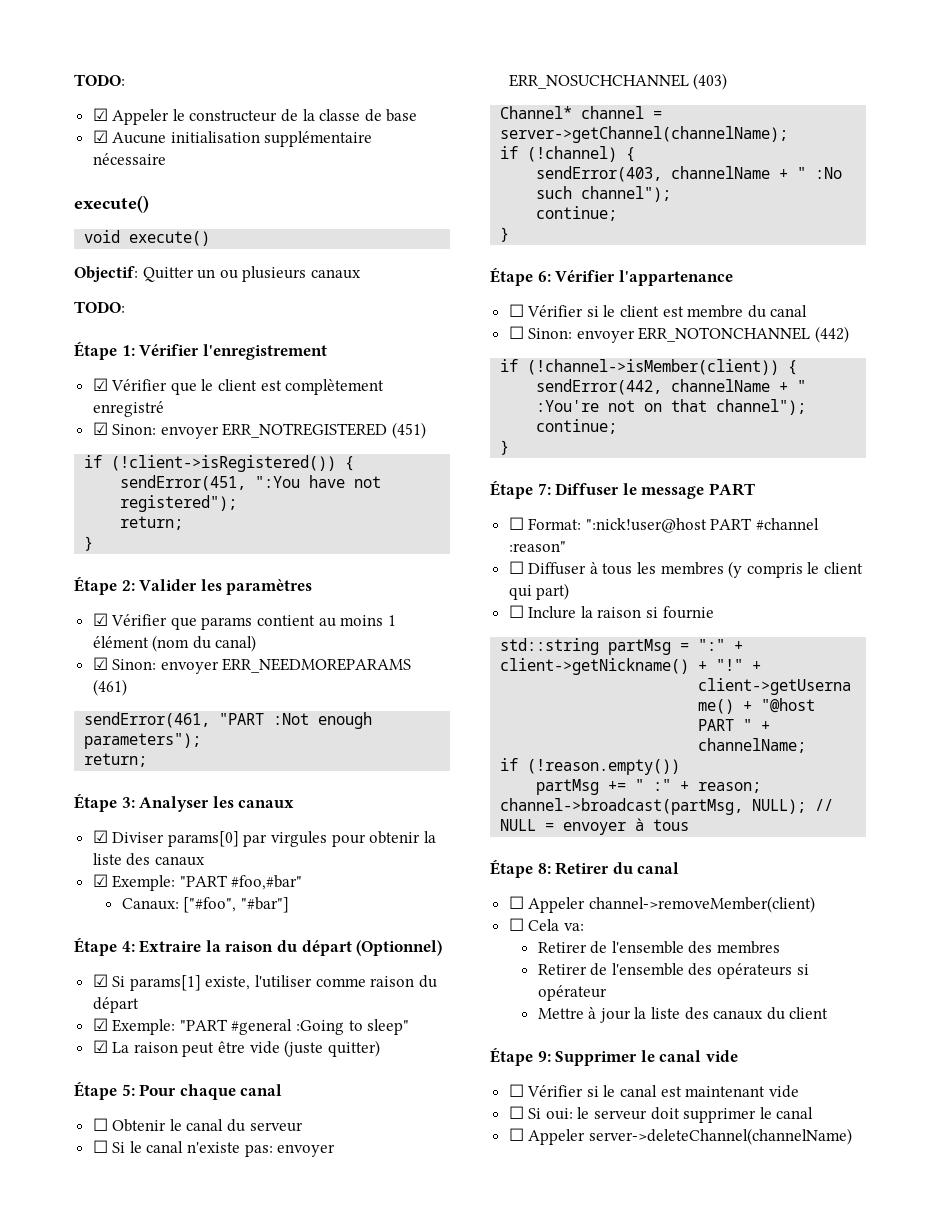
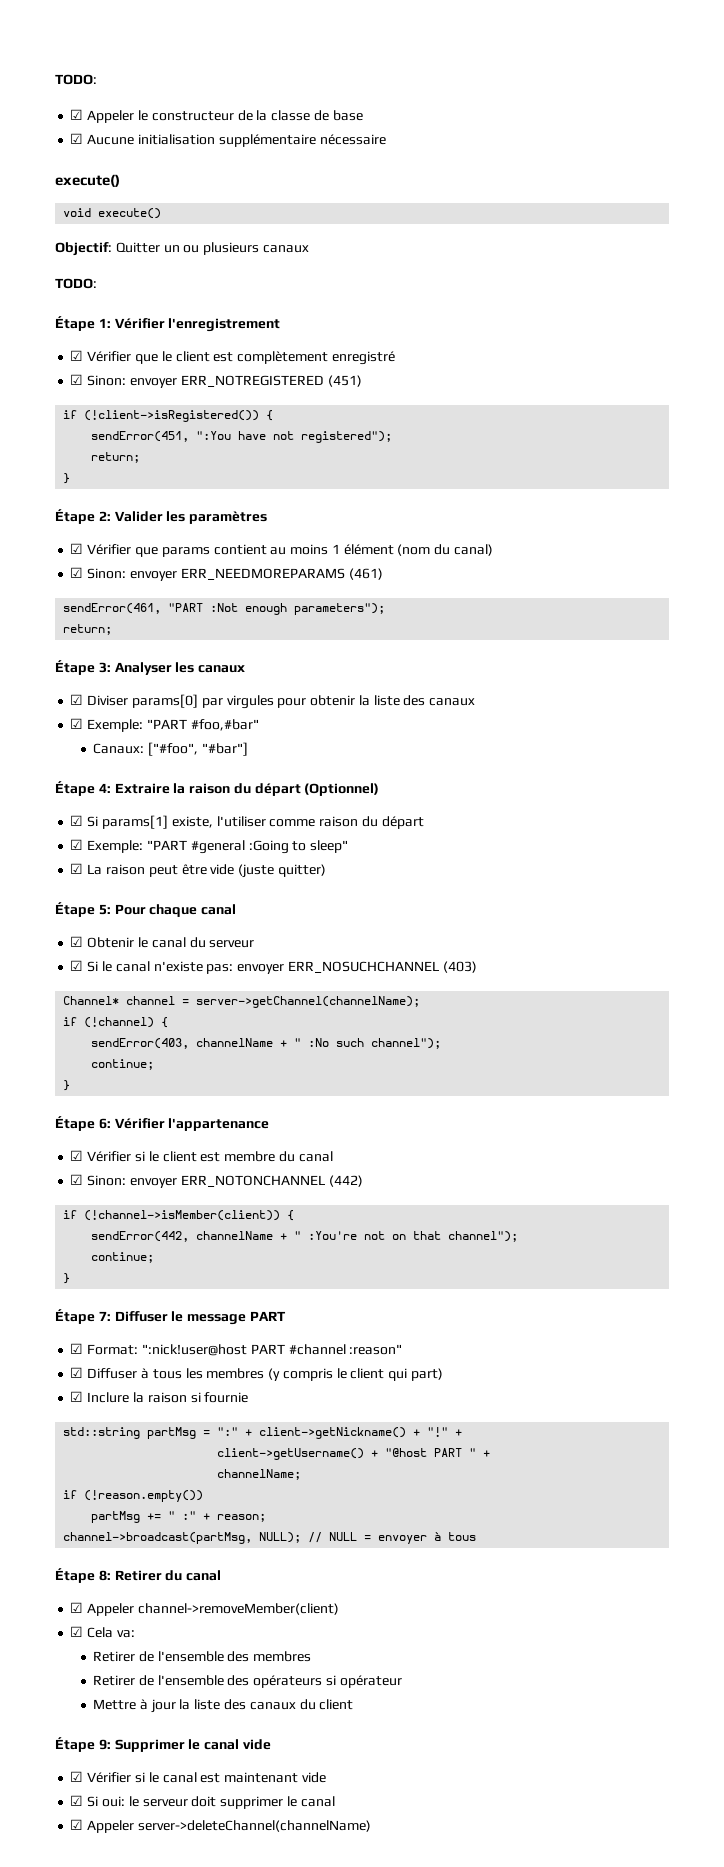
- ☐ Obtenir le canal du serveur
+ ☑ Obtenir le canal du serveur
- ☐ Si le canal n'existe pas: envoyer ERR_NOSUCHCHANNEL (403)
+ ☑ Si le canal n'existe pas: envoyer ERR_NOSUCHCHANNEL (403)
- ☐ Vérifier si le client est membre du canal
+ ☑ Vérifier si le client est membre du canal
- ☐ Sinon: envoyer ERR_NOTONCHANNEL (442)
+ ☑ Sinon: envoyer ERR_NOTONCHANNEL (442)
- ☐ Format: ":nick!user@host PART #channel :reason"
+ ☑ Format: ":nick!user@host PART #channel :reason"
- ☐ Diffuser à tous les membres (y compris le client qui part)
+ ☑ Diffuser à tous les membres (y compris le client qui part)
- ☐ Inclure la raison si fournie
+ ☑ Inclure la raison si fournie
- ☐ Appeler channel->removeMember(client)
+ ☑ Appeler channel->removeMember(client)
- ☐ Cela va:
+ ☑ Cela va:
- ☐ Vérifier si le canal est maintenant vide
+ ☑ Vérifier si le canal est maintenant vide
- ☐ Si oui: le serveur doit supprimer le canal
+ ☑ Si oui: le serveur doit supprimer le canal
- ☐ Appeler server->deleteChannel(channelName)
+ ☑ Appeler server->deleteChannel(channelName)

